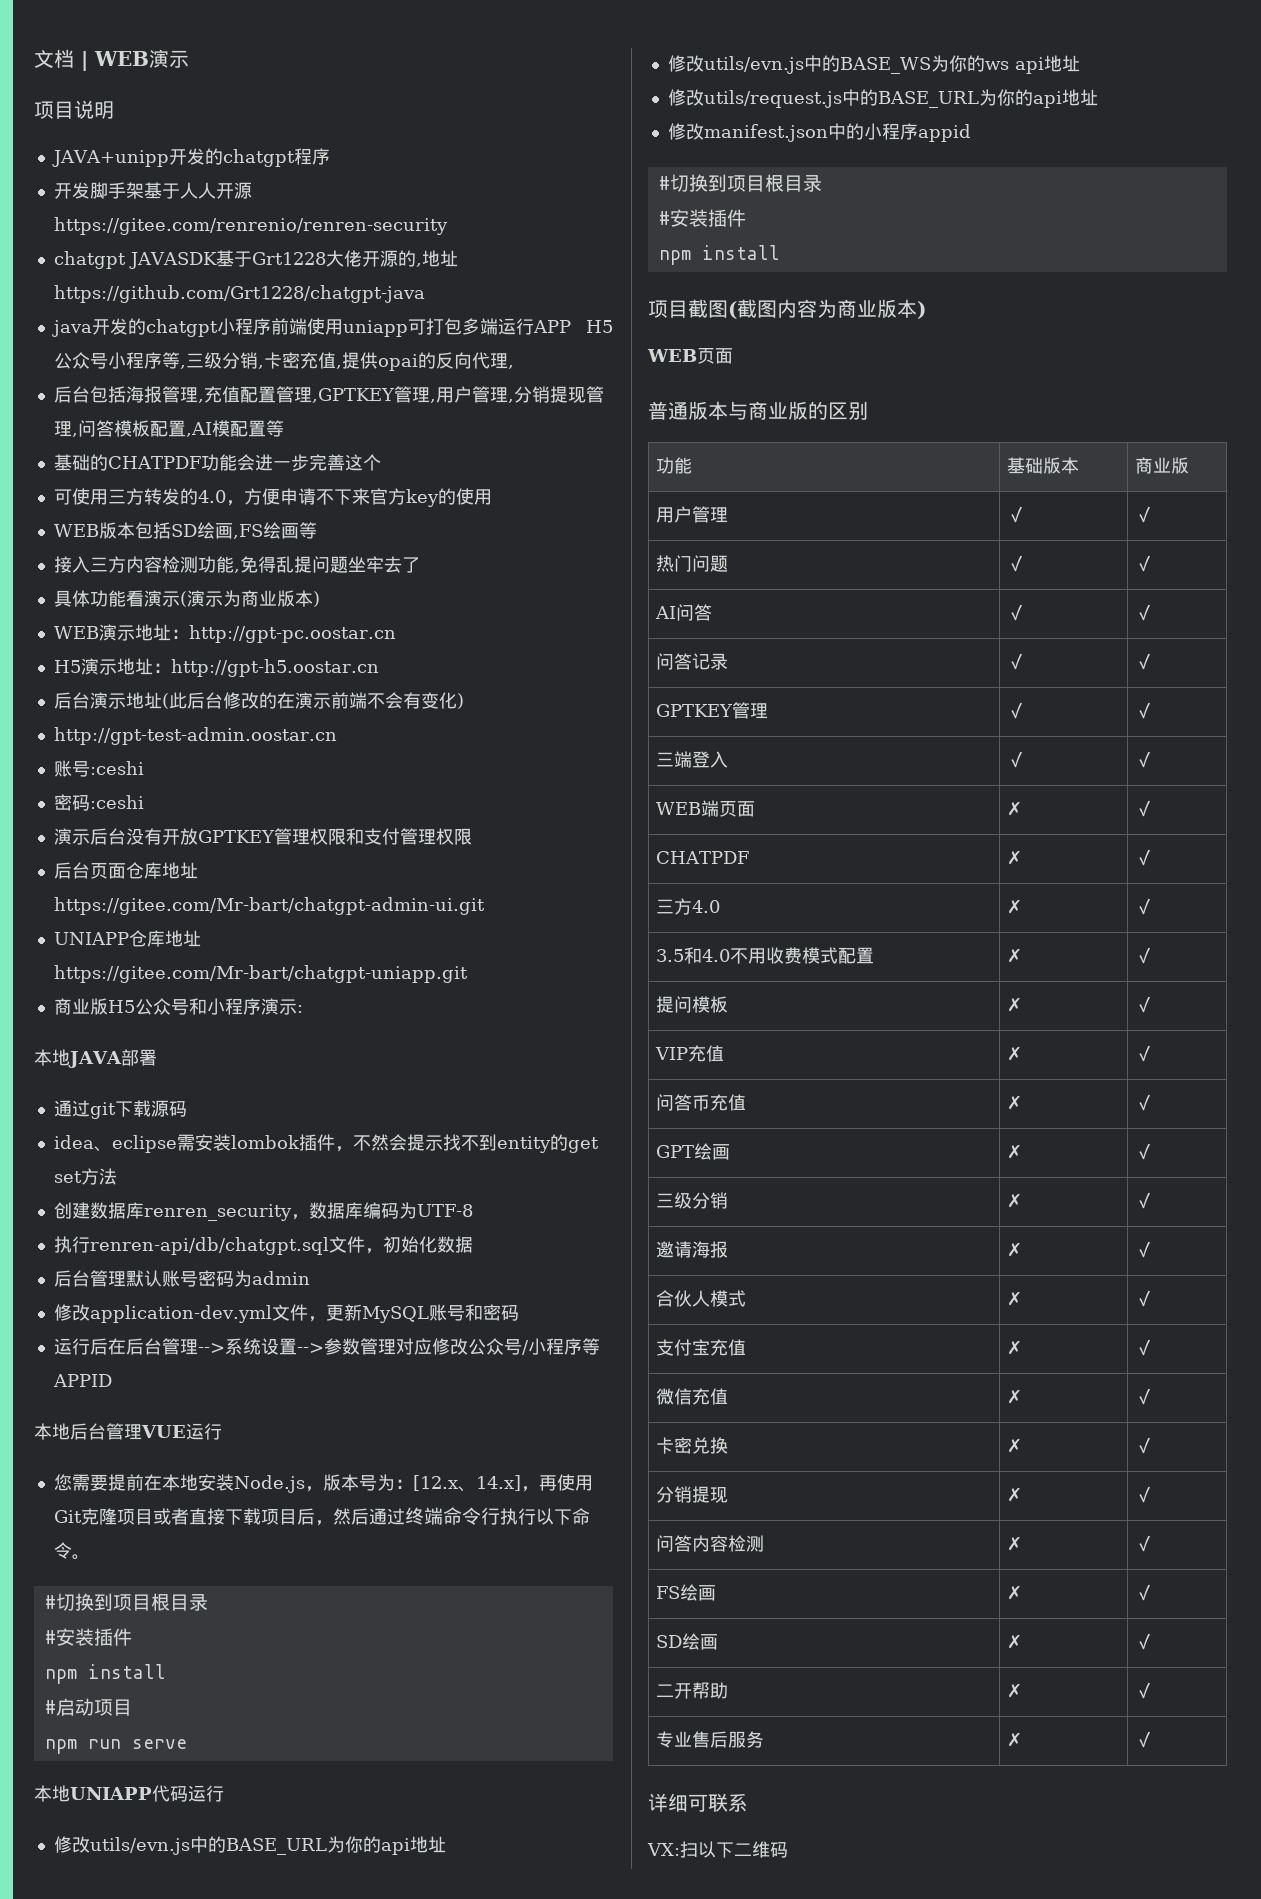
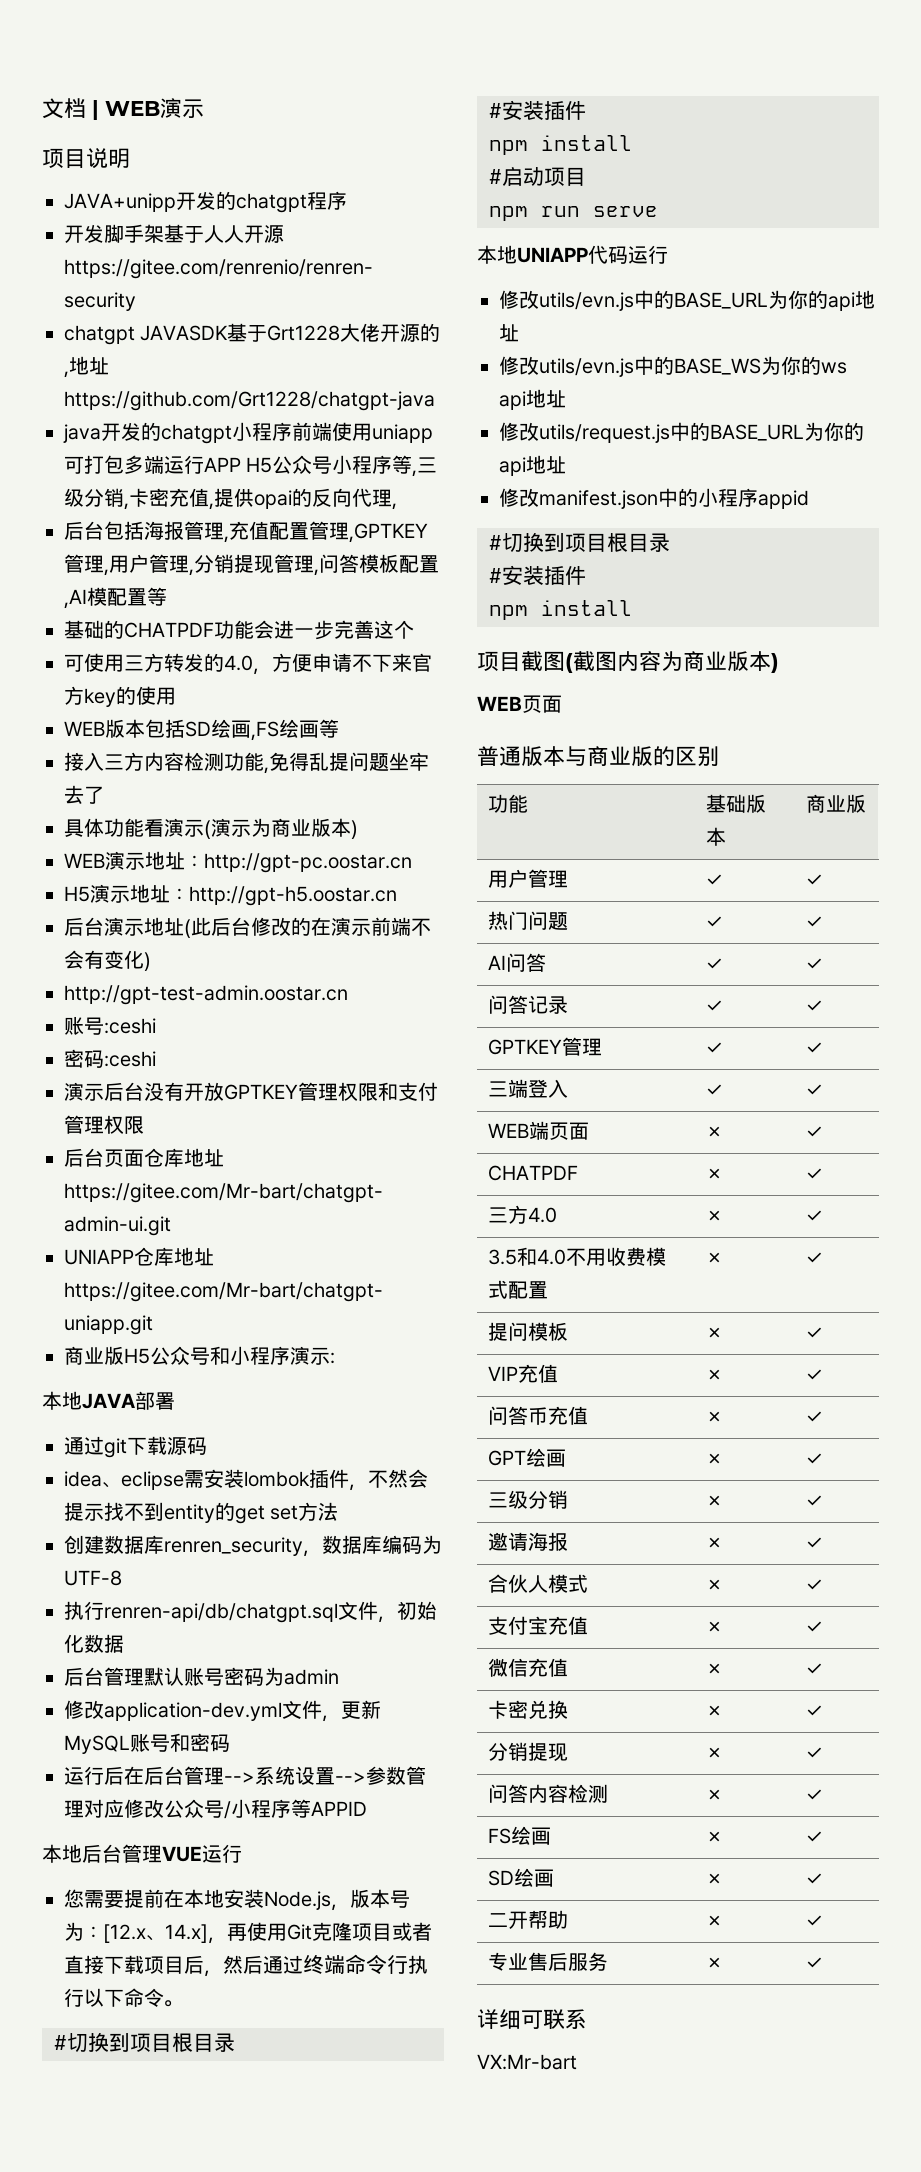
- VX:扫以下二维码
+ VX:Mr-bart

